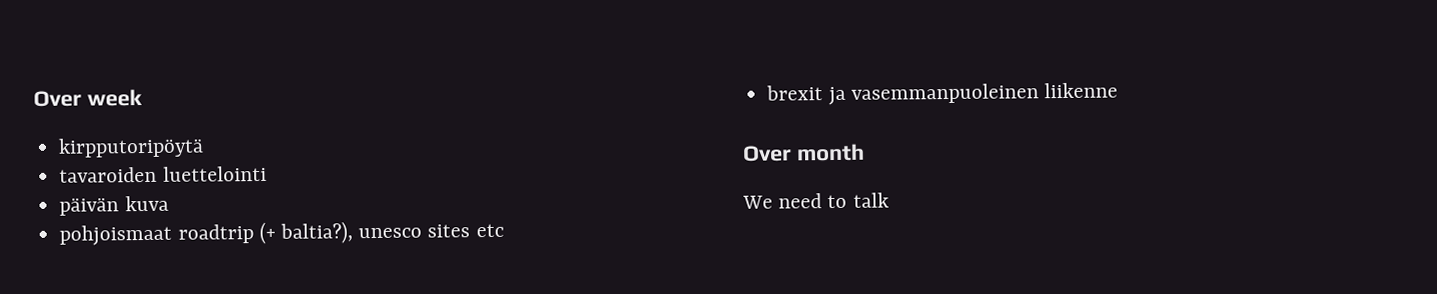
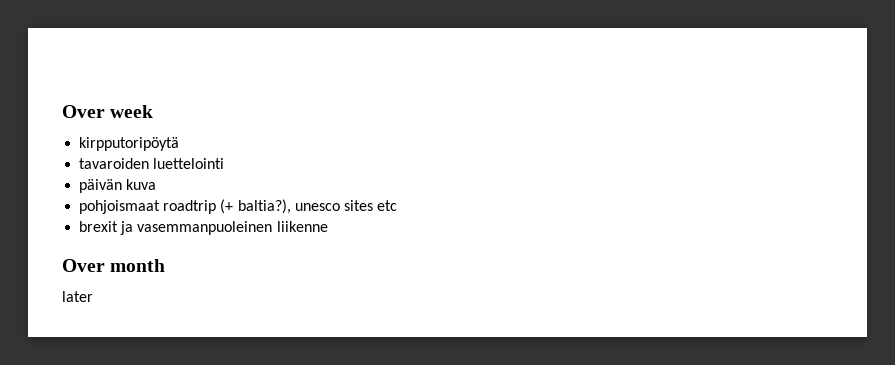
- We need to talk
+ later

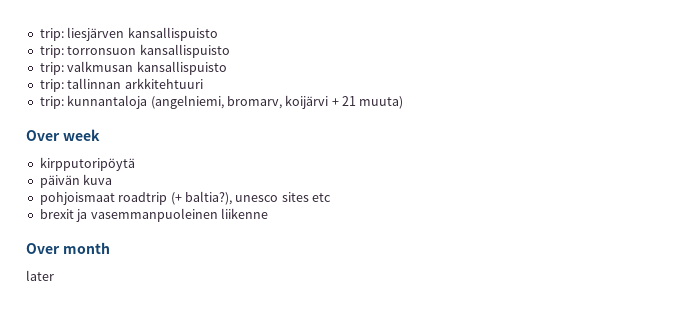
+ trip: liesjärven kansallispuisto
+ trip: torronsuon kansallispuisto
+ trip: valkmusan kansallispuisto
+ trip: tallinnan arkkitehtuuri
+ trip: kunnantaloja (angelniemi, bromarv, koijärvi + 21 muuta)
- tavaroiden luettelointi

